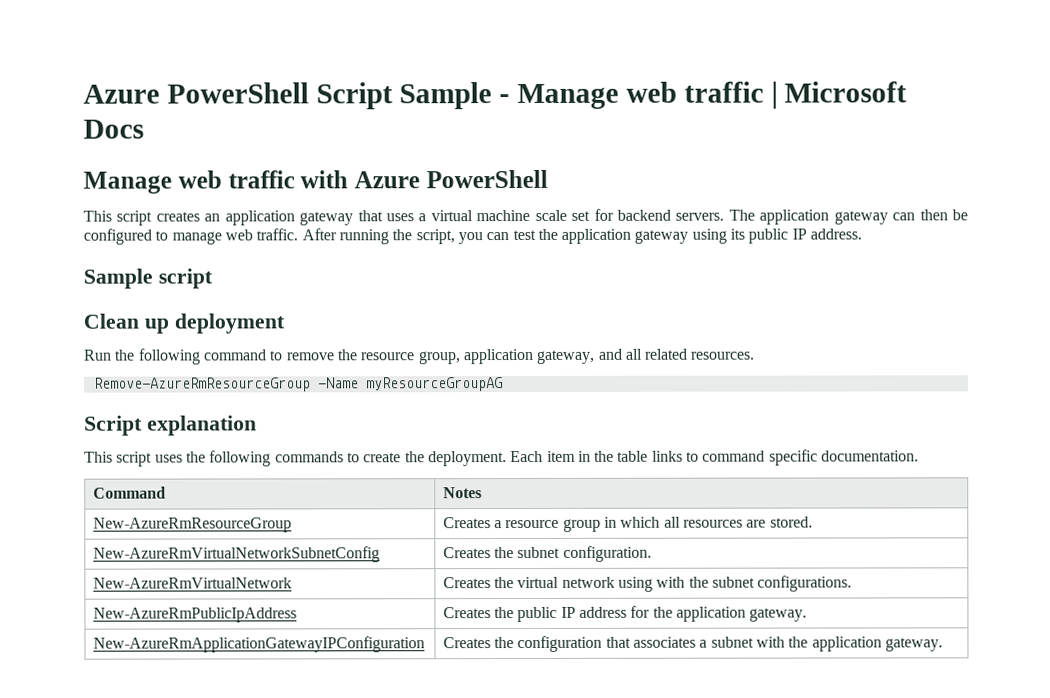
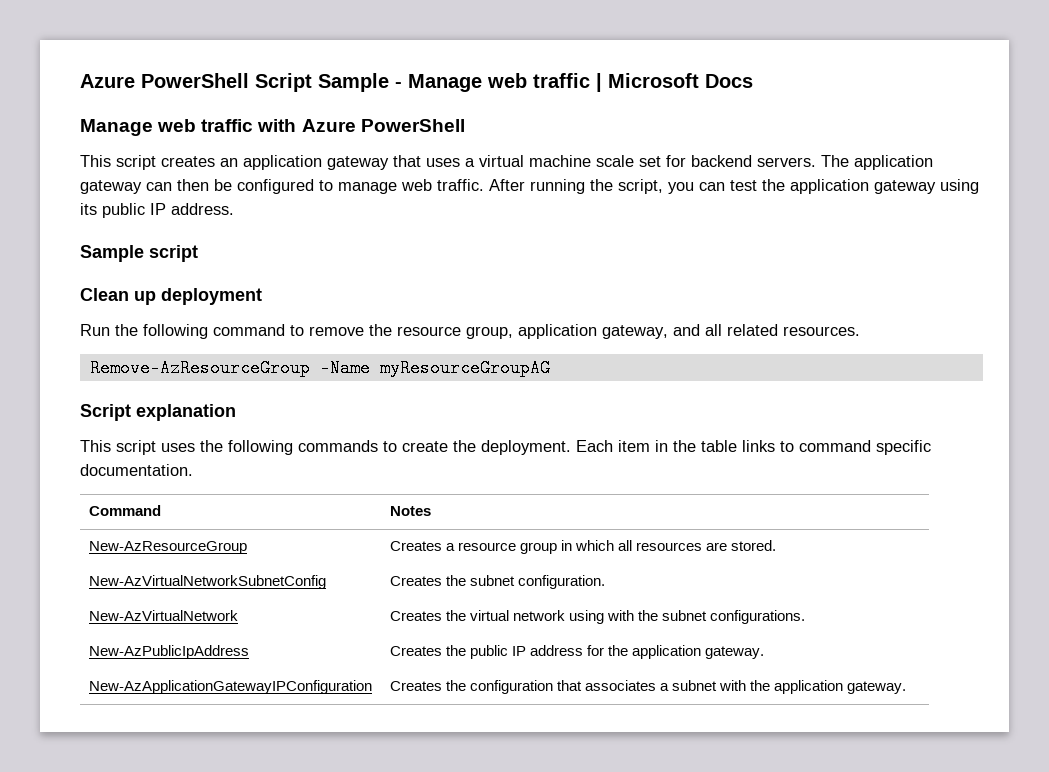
- Remove-AzureRmResourceGroup -Name myResourceGroupAG
+ Remove-AzResourceGroup -Name myResourceGroupAG
- New-AzureRmResourceGroup | Creates a resource group in which all resources are stored.
+ New-AzResourceGroup | Creates a resource group in which all resources are stored.
- New-AzureRmVirtualNetworkSubnetConfig | Creates the subnet configuration.
+ New-AzVirtualNetworkSubnetConfig | Creates the subnet configuration.
- New-AzureRmVirtualNetwork | Creates the virtual network using with the subnet configurations.
+ New-AzVirtualNetwork | Creates the virtual network using with the subnet configurations.
- New-AzureRmPublicIpAddress | Creates the public IP address for the application gateway.
+ New-AzPublicIpAddress | Creates the public IP address for the application gateway.
- New-AzureRmApplicationGatewayIPConfiguration | Creates the configuration that associates a subnet with the application gateway.
+ New-AzApplicationGatewayIPConfiguration | Creates the configuration that associates a subnet with the application gateway.

